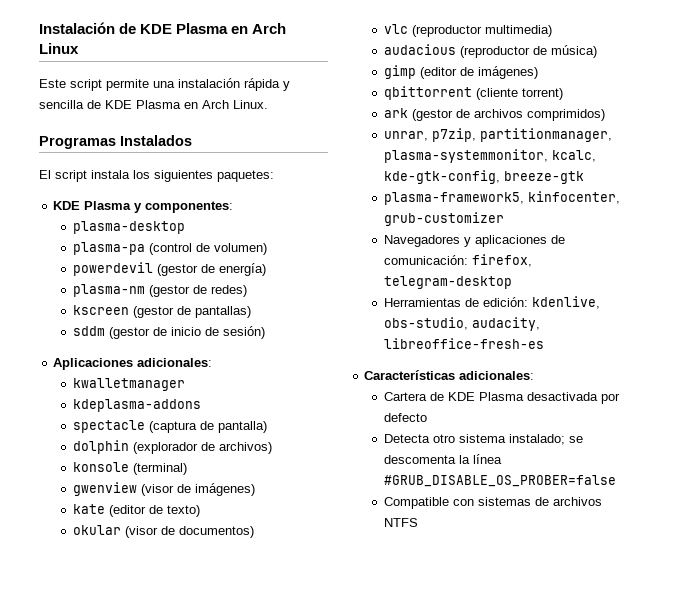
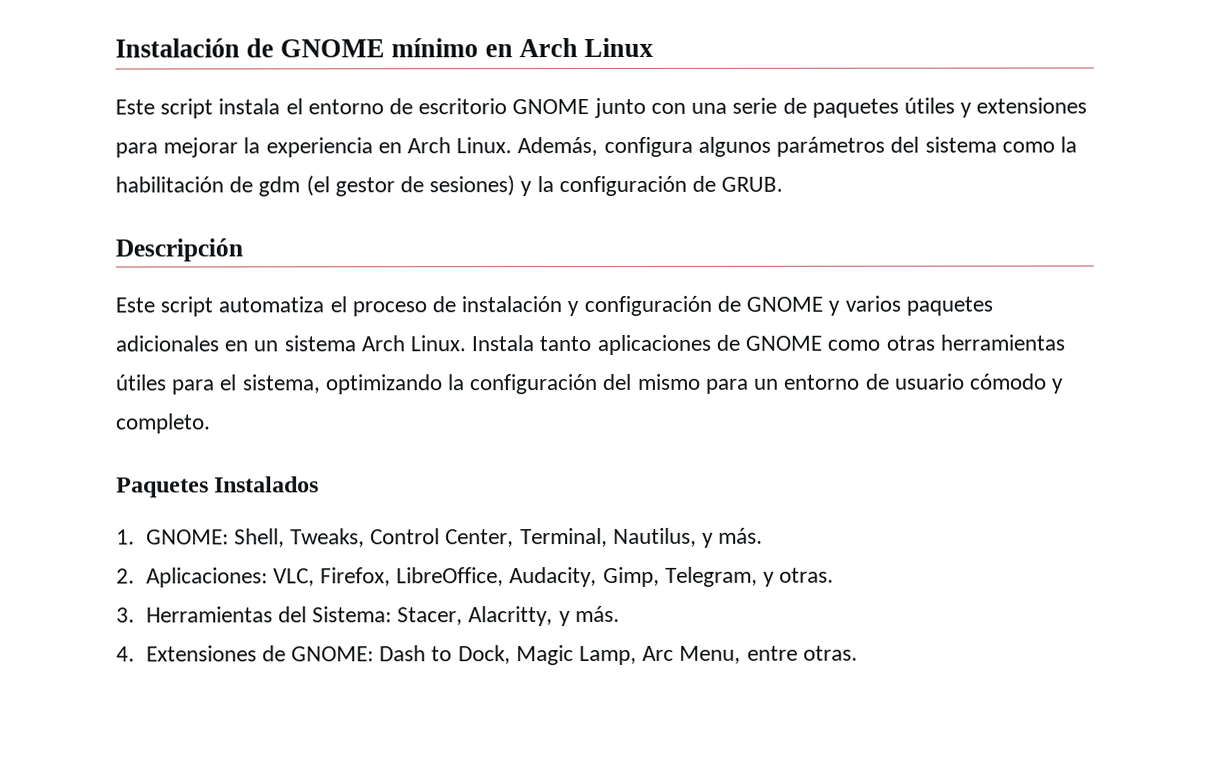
- Instalación de KDE Plasma en Arch Linux
+ Instalación de GNOME mínimo en Arch Linux
- Este script permite una instalación rápida y sencilla de KDE Plasma en Arch Linux.
- Programas Instalados
- El script instala los siguientes paquetes:
- KDE Plasma y componentes:
- plasma-desktop
- plasma-pa (control de volumen)
- powerdevil (gestor de energía)
- plasma-nm (gestor de redes)
- kscreen (gestor de pantallas)
- sddm (gestor de inicio de sesión)
- Aplicaciones adicionales:
- kwalletmanager
- kdeplasma-addons
- spectacle (captura de pantalla)
- dolphin (explorador de archivos)
- konsole (terminal)
- gwenview (visor de imágenes)
- kate (editor de texto)
- okular (visor de documentos)
- vlc (reproductor multimedia)
- audacious (reproductor de música)
- gimp (editor de imágenes)
- qbittorrent (cliente torrent)
- ark (gestor de archivos comprimidos)
- unrar, p7zip, partitionmanager, plasma-systemmonitor, kcalc, kde-gtk-config, breeze-gtk
- plasma-framework5, kinfocenter, grub-customizer
- Navegadores y aplicaciones de comunicación: firefox, telegram-desktop
- Herramientas de edición: kdenlive, obs-studio, audacity, libreoffice-fresh-es
- Características adicionales:
- Cartera de KDE Plasma desactivada por defecto
- Detecta otro sistema instalado; se descomenta la línea #GRUB_DISABLE_OS_PROBER=false
- Compatible con sistemas de archivos NTFS
+ Este script instala el entorno de escritorio GNOME junto con una serie de paquetes útiles y extensiones para mejorar la experiencia en Arch Linux. Además, configura algunos parámetros del sistema como la habilitación de gdm (el gestor de sesiones) y la configuración de GRUB.
+ Descripción
+ Este script automatiza el proceso de instalación y configuración de GNOME y varios paquetes adicionales en un sistema Arch Linux. Instala tanto aplicaciones de GNOME como otras herramientas útiles para el sistema, optimizando la configuración del mismo para un entorno de usuario cómodo y completo.
+ Paquetes Instalados
+ 1. GNOME: Shell, Tweaks, Control Center, Terminal, Nautilus, y más.
+ 2. Aplicaciones: VLC, Firefox, LibreOffice, Audacity, Gimp, Telegram, y otras.
+ 3. Herramientas del Sistema: Stacer, Alacritty, y más.
+ 4. Extensiones de GNOME: Dash to Dock, Magic Lamp, Arc Menu, entre otras.

